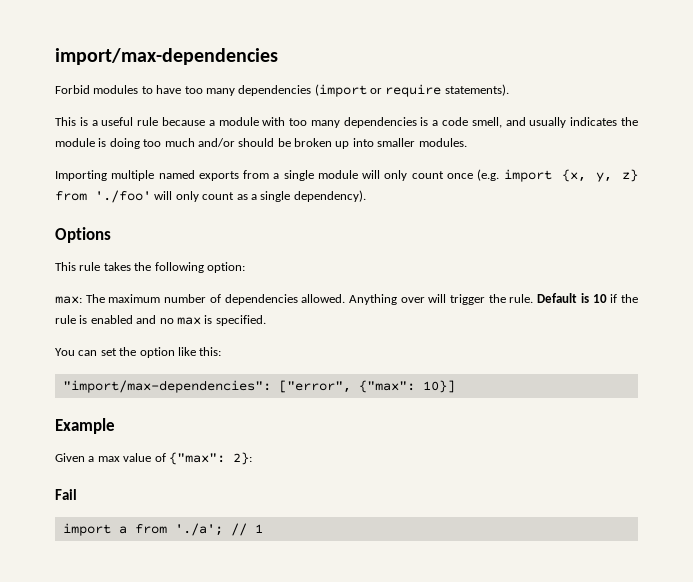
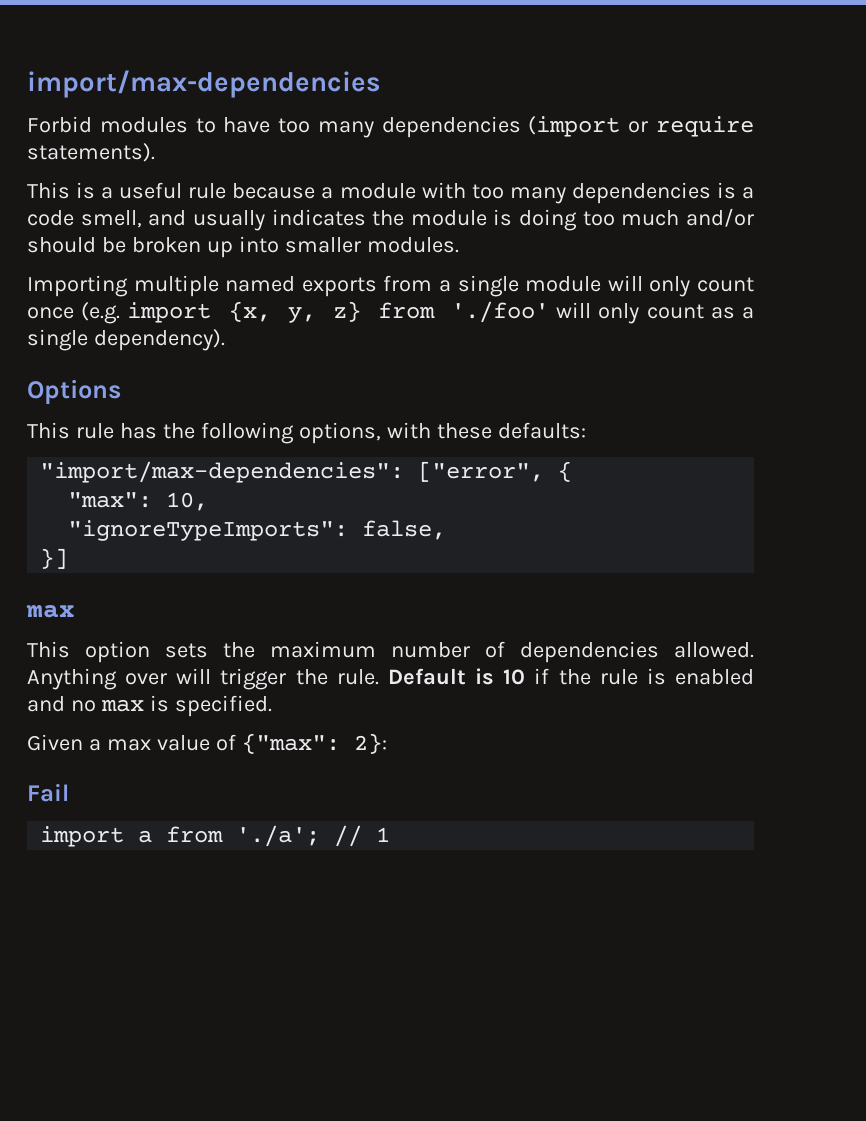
- This rule takes the following option:
- max: The maximum number of dependencies allowed.
+ This rule has the following options, with these defaults:
+ "import/max-dependencies": ["error", {
+ "max": 10,
+ "ignoreTypeImports": false,
+ }]
+ max
+ This option sets the maximum number of dependencies allowed.
- You can set the option like this:
- "import/max-dependencies": ["error", {"max": 10}]
- Example

